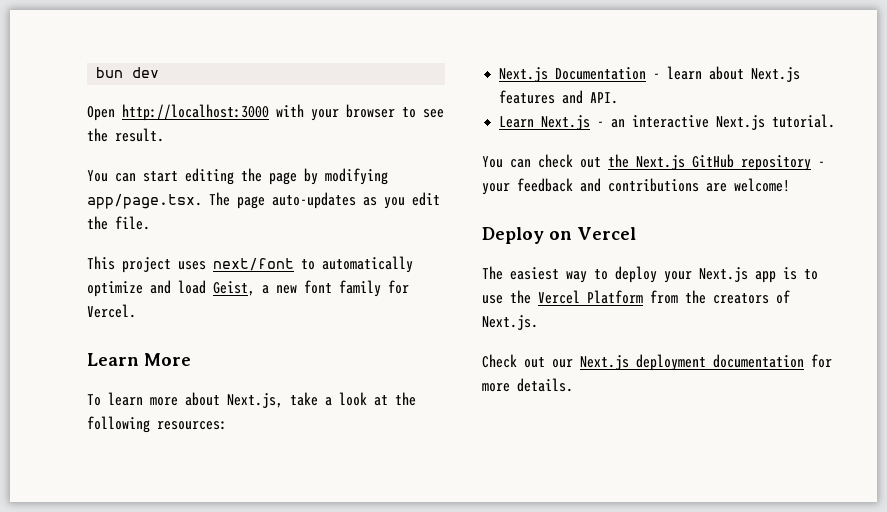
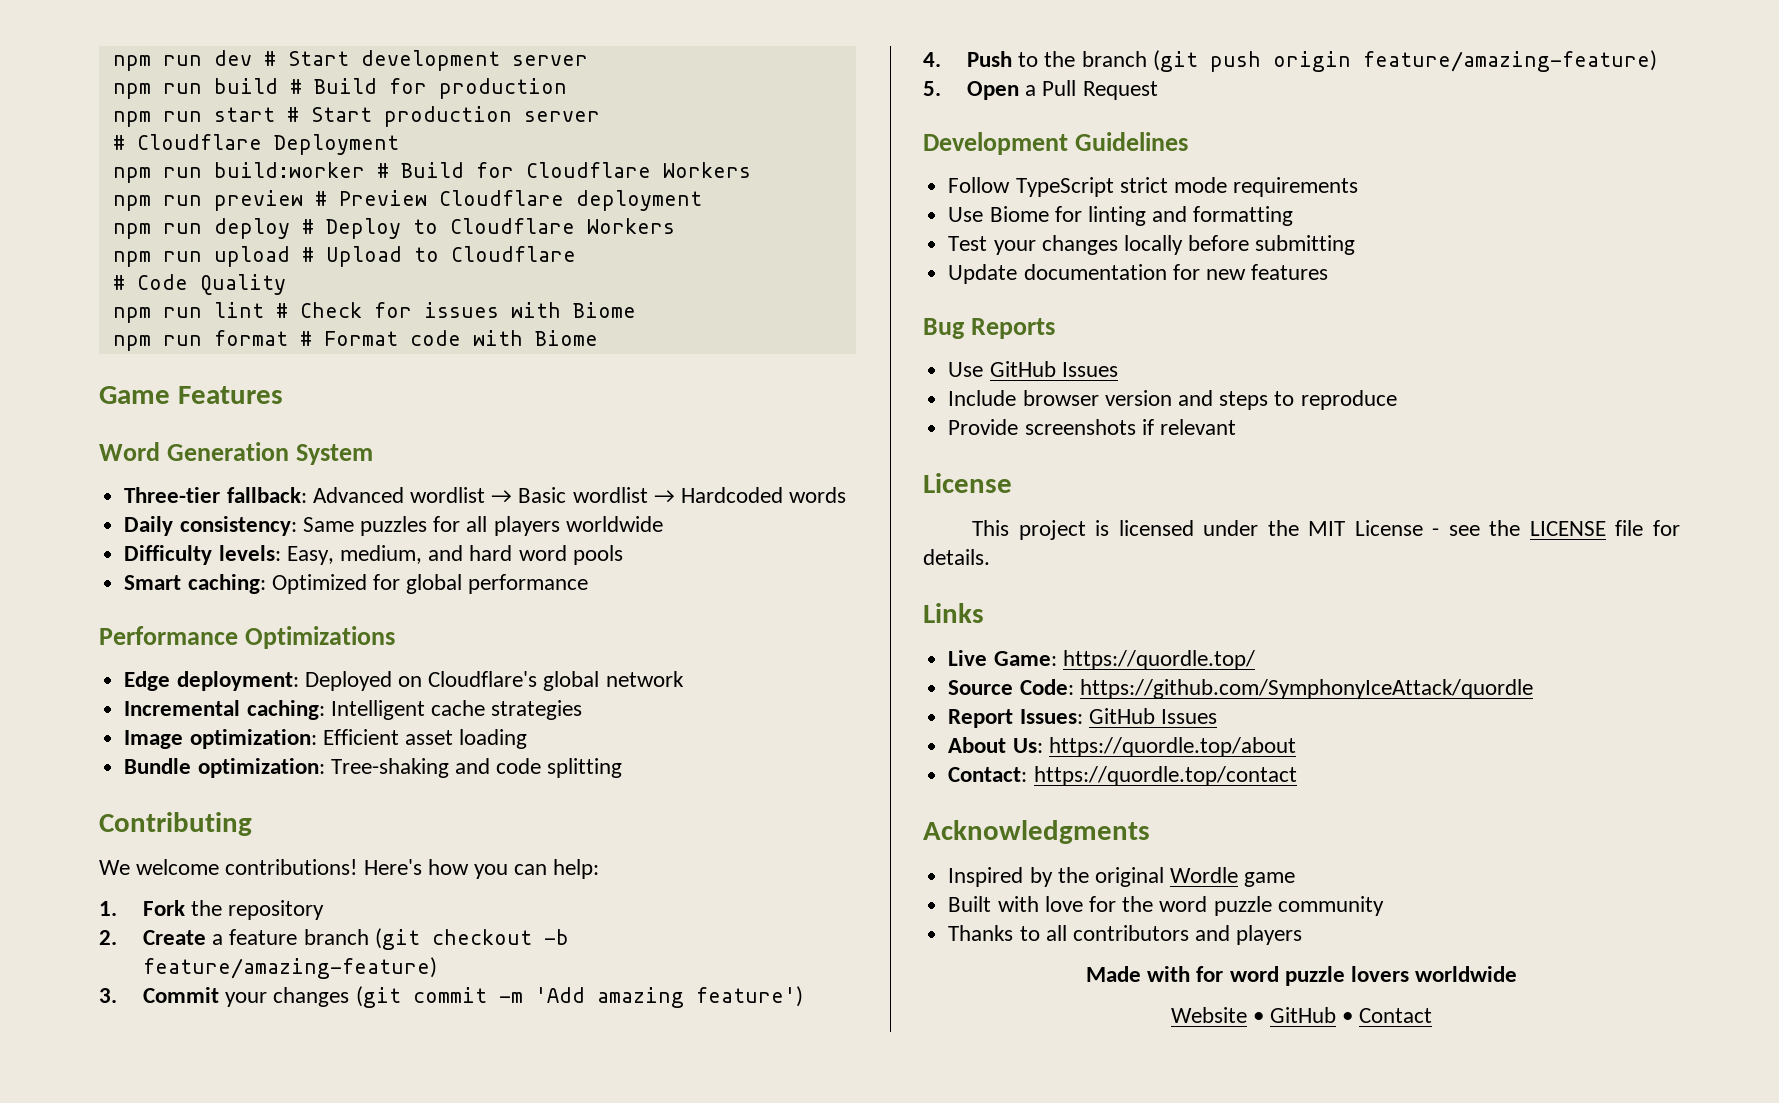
- bun dev
- Open http://localhost:3000 with your browser to see the result.
- You can start editing the page by modifying app/page.tsx. The page auto-updates as you edit the file.
- This project uses next/font to automatically optimize and load Geist, a new font family for Vercel.
- Learn More
- To learn more about Next.js, take a look at the following resources:
- Next.js Documentation - learn about Next.js features and API.
- Learn Next.js - an interactive Next.js tutorial.
- You can check out the Next.js GitHub repository - your feedback and contributions are welcome!
- Deploy on Vercel
- The easiest way to deploy your Next.js app is to use the Vercel Platform from the creators of Next.js.
- Check out our Next.js deployment documentation for more details.
+ npm run dev # Start development server
+ npm run build # Build for production
+ npm run start # Start production server
+ # Cloudflare Deployment
+ npm run build:worker # Build for Cloudflare Workers
+ npm run preview # Preview Cloudflare deployment
+ npm run deploy # Deploy to Cloudflare Workers
+ npm run upload # Upload to Cloudflare
+ # Code Quality
+ npm run lint # Check for issues with Biome
+ npm run format # Format code with Biome
+ Game Features
+ Word Generation System
+ Three-tier fallback: Advanced wordlist → Basic wordlist → Hardcoded words
+ Daily consistency: Same puzzles for all players worldwide
+ Difficulty levels: Easy, medium, and hard word pools
+ Smart caching: Optimized for global performance
+ Performance Optimizations
+ Edge deployment: Deployed on Cloudflare's global network
+ Incremental caching: Intelligent cache strategies
+ Image optimization: Efficient asset loading
+ Bundle optimization: Tree-shaking and code splitting
+ Contributing
+ We welcome contributions! Here's how you can help:
+ 1. Fork the repository
+ 2. Create a feature branch (git checkout -b feature/amazing-feature)
+ 3. Commit your changes (git commit -m 'Add amazing feature')
+ 4. Push to the branch (git push origin feature/amazing-feature)
+ 5. Open a Pull Request
+ Development Guidelines
+ Follow TypeScript strict mode requirements
+ Use Biome for linting and formatting
+ Test your changes locally before submitting
+ Update documentation for new features
+ Bug Reports
+ Use GitHub Issues
+ Include browser version and steps to reproduce
+ Provide screenshots if relevant
+ License
+ This project is licensed under the MIT License - see the LICENSE file for details.
+ Links
+ Live Game: https://quordle.top/
+ Source Code: https://github.com/SymphonyIceAttack/quordle
+ Report Issues: GitHub Issues
+ About Us: https://quordle.top/about
+ Contact: https://quordle.top/contact
+ Acknowledgments
+ Inspired by the original Wordle game
+ Built with love for the word puzzle community
+ Thanks to all contributors and players
+ Made with for word puzzle lovers worldwide
+ Website • GitHub • Contact

